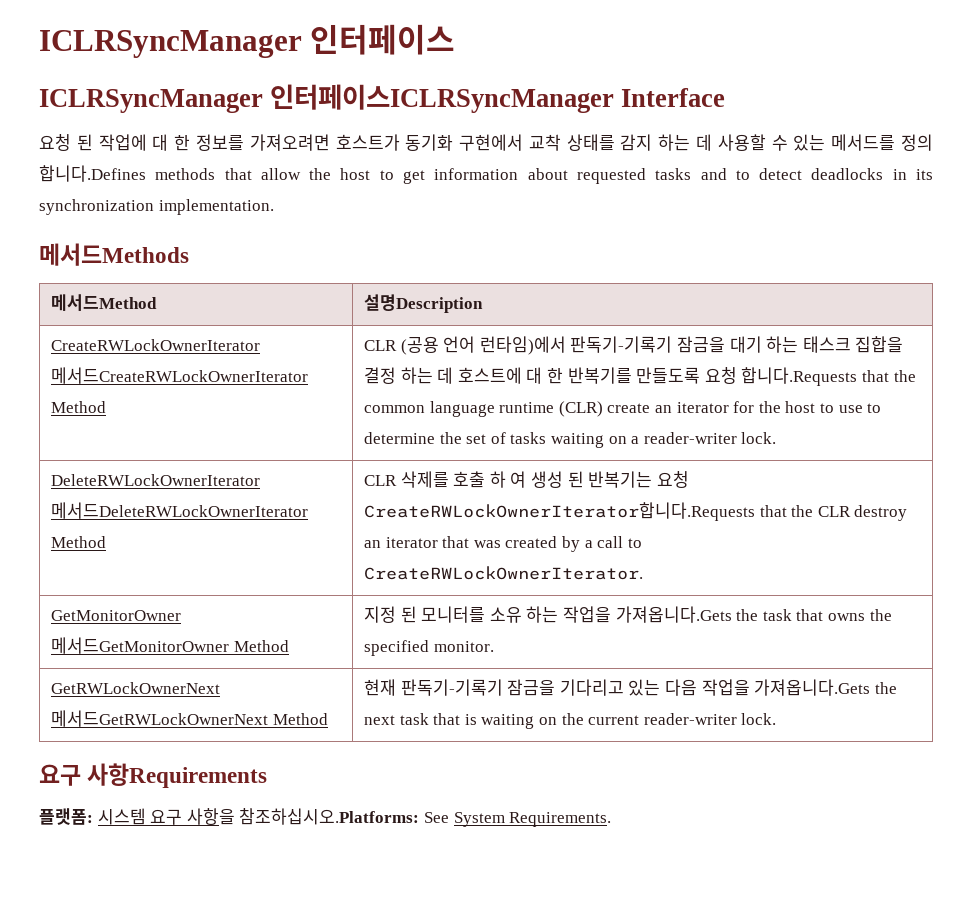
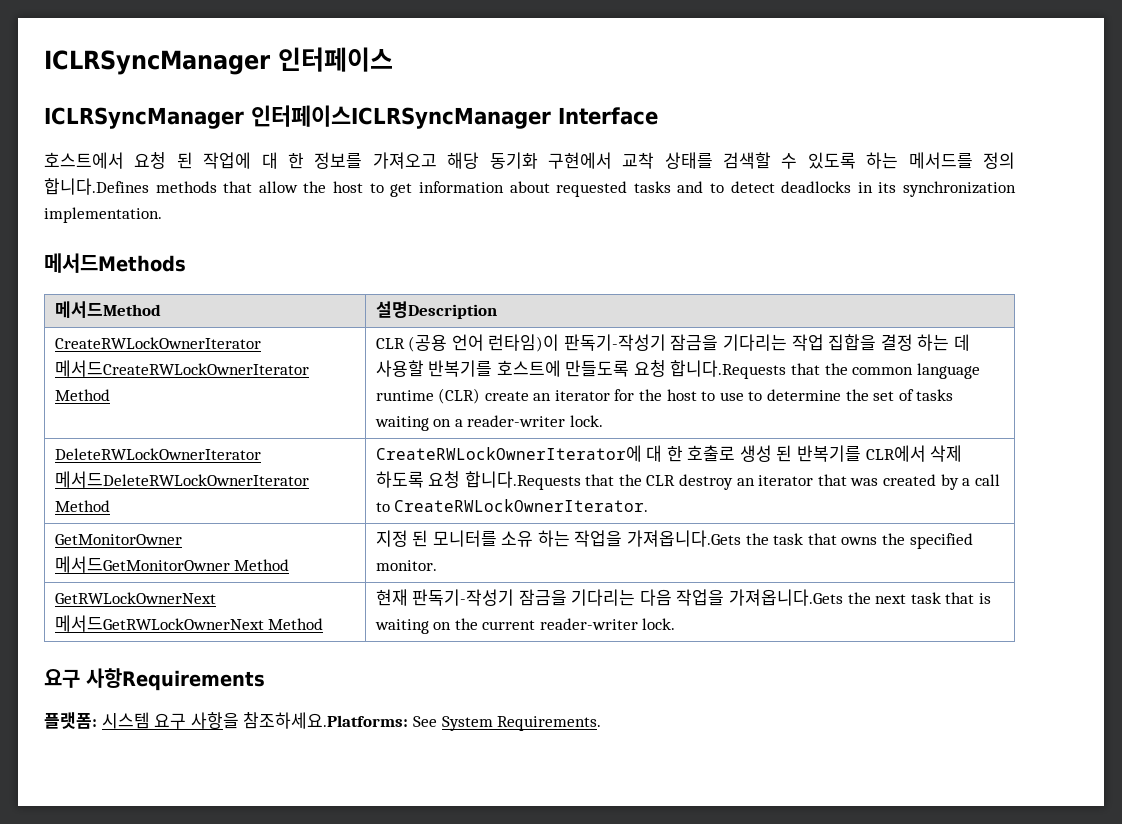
- 요청 된 작업에 대 한 정보를 가져오려면 호스트가 동기화 구현에서 교착 상태를 감지 하는 데 사용할 수 있는 메서드를 정의 합니다.Defines methods that allow the host to get information about requested tasks and to detect deadlocks in its synchronization implementation.
+ 호스트에서 요청 된 작업에 대 한 정보를 가져오고 해당 동기화 구현에서 교착 상태를 검색할 수 있도록 하는 메서드를 정의 합니다.Defines methods that allow the host to get information about requested tasks and to detect deadlocks in its synchronization implementation.
- CLR (공용 언어 런타임)에서 판독기-기록기 잠금을 대기 하는 태스크 집합을 결정 하는 데 호스트에 대 한 반복기를 만들도록 요청 합니다.Requests that the common language runtime (CLR) create an iterator for the host to use to determine the set of tasks waiting on a reader-writer lock.
+ CLR (공용 언어 런타임)이 판독기-작성기 잠금을 기다리는 작업 집합을 결정 하는 데 사용할 반복기를 호스트에 만들도록 요청 합니다.Requests that the common language runtime (CLR) create an iterator for the host to use to determine the set of tasks waiting on a reader-writer lock.
- DeleteRWLockOwnerIterator 메서드DeleteRWLockOwnerIterator Method | CLR 삭제를 호출 하 여 생성 된 반복기는 요청 CreateRWLockOwnerIterator합니다.Requests that the CLR destroy an iterator that was created by a call to CreateRWLockOwnerIterator.
+ DeleteRWLockOwnerIterator 메서드DeleteRWLockOwnerIterator Method | CreateRWLockOwnerIterator에 대 한 호출로 생성 된 반복기를 CLR에서 삭제 하도록 요청 합니다.Requests that the CLR destroy an iterator that was created by a call to CreateRWLockOwnerIterator.
- GetRWLockOwnerNext 메서드GetRWLockOwnerNext Method | 현재 판독기-기록기 잠금을 기다리고 있는 다음 작업을 가져옵니다.Gets the next task that is waiting on the current reader-writer lock.
+ GetRWLockOwnerNext 메서드GetRWLockOwnerNext Method | 현재 판독기-작성기 잠금을 기다리는 다음 작업을 가져옵니다.Gets the next task that is waiting on the current reader-writer lock.
- 플랫폼: 시스템 요구 사항을 참조하십시오.Platforms: See System Requirements.
+ 플랫폼: 시스템 요구 사항을 참조하세요.Platforms: See System Requirements.

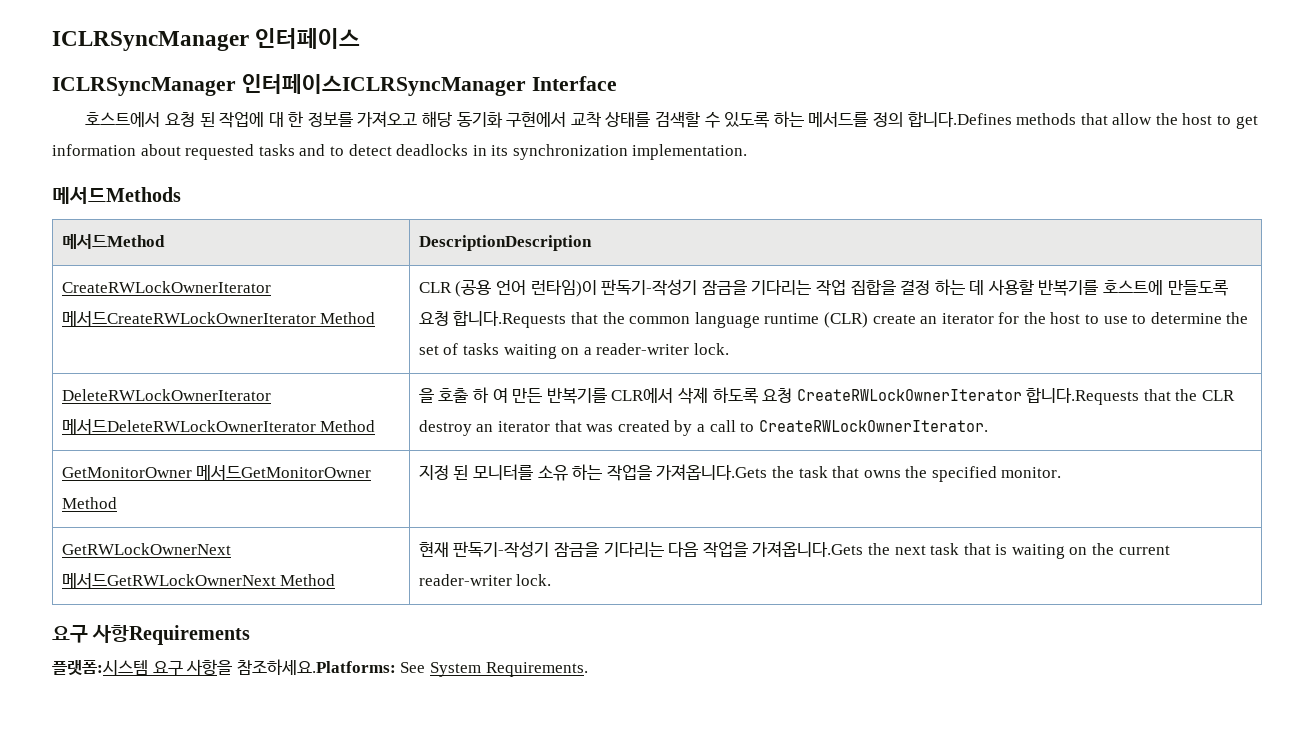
- 메서드Method | 설명Description
+ 메서드Method | DescriptionDescription
- DeleteRWLockOwnerIterator 메서드DeleteRWLockOwnerIterator Method | CreateRWLockOwnerIterator에 대 한 호출로 생성 된 반복기를 CLR에서 삭제 하도록 요청 합니다.Requests that the CLR destroy an iterator that was created by a call to CreateRWLockOwnerIterator.
+ DeleteRWLockOwnerIterator 메서드DeleteRWLockOwnerIterator Method | 을 호출 하 여 만든 반복기를 CLR에서 삭제 하도록 요청 CreateRWLockOwnerIterator 합니다.Requests that the CLR destroy an iterator that was created by a call to CreateRWLockOwnerIterator.
- 플랫폼: 시스템 요구 사항을 참조하세요.Platforms: See System Requirements.
+ 플랫폼:시스템 요구 사항을 참조하세요.Platforms: See System Requirements.

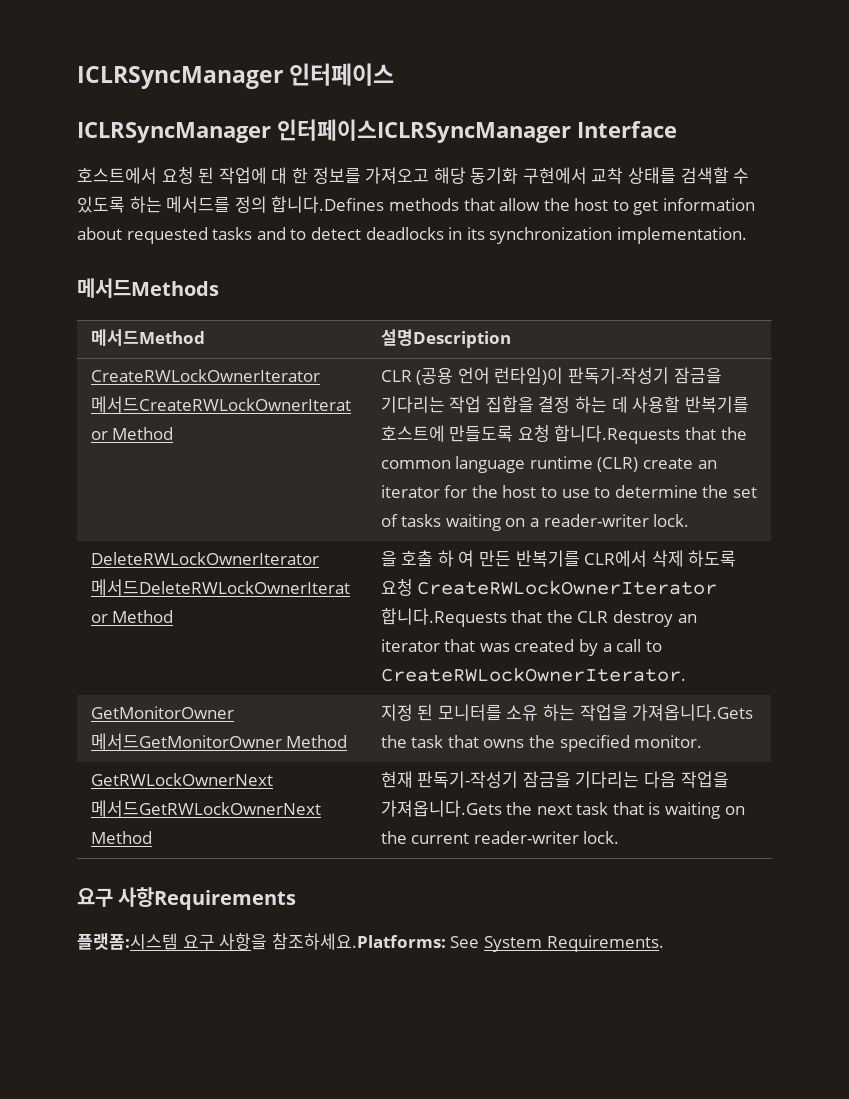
- 메서드Method | DescriptionDescription
+ 메서드Method | 설명Description

